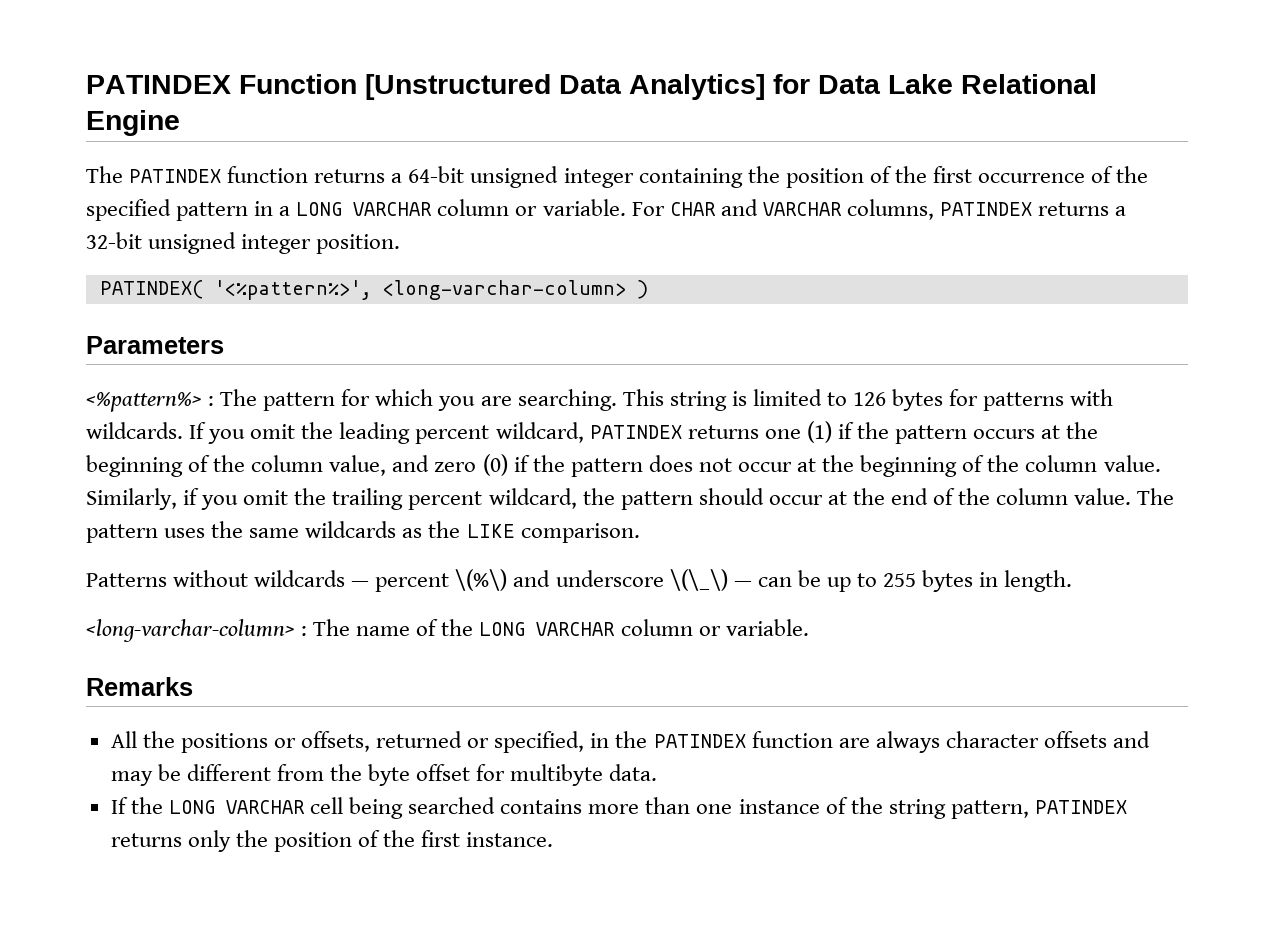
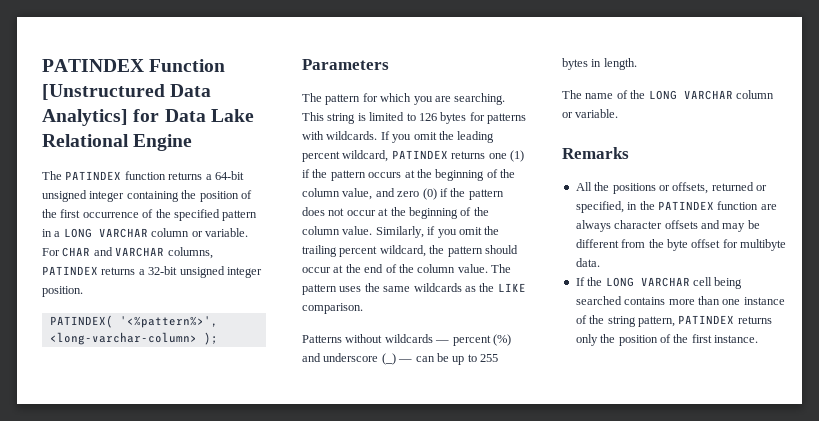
- PATINDEX( '<%pattern%>', <long-varchar-column> )
+ PATINDEX( '<%pattern%>', <long-varchar-column> );
- <%pattern%> : The pattern for which you are searching.
+ The pattern for which you are searching.
- Patterns without wildcards — percent \(%\) and underscore \(\_\) — can be up to 255 bytes in length.
+ Patterns without wildcards — percent (%) and underscore (_) — can be up to 255 bytes in length.
- <long-varchar-column> : The name of the LONG VARCHAR column or variable.
+ The name of the LONG VARCHAR column or variable.

